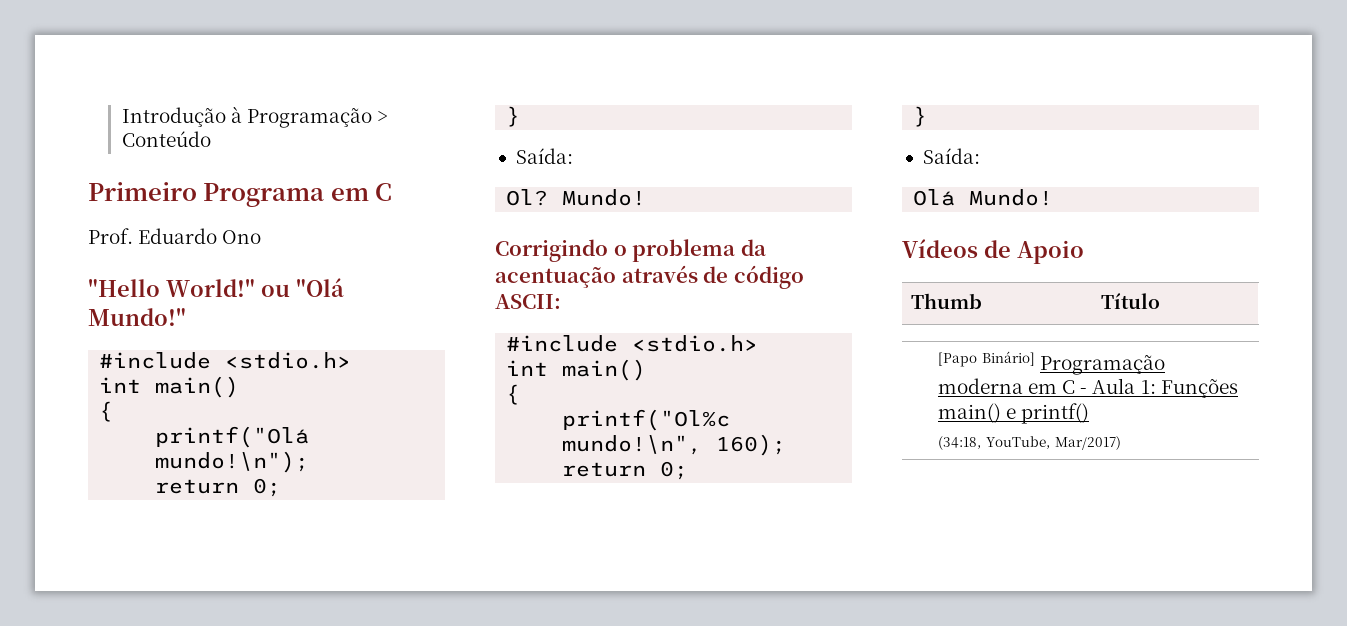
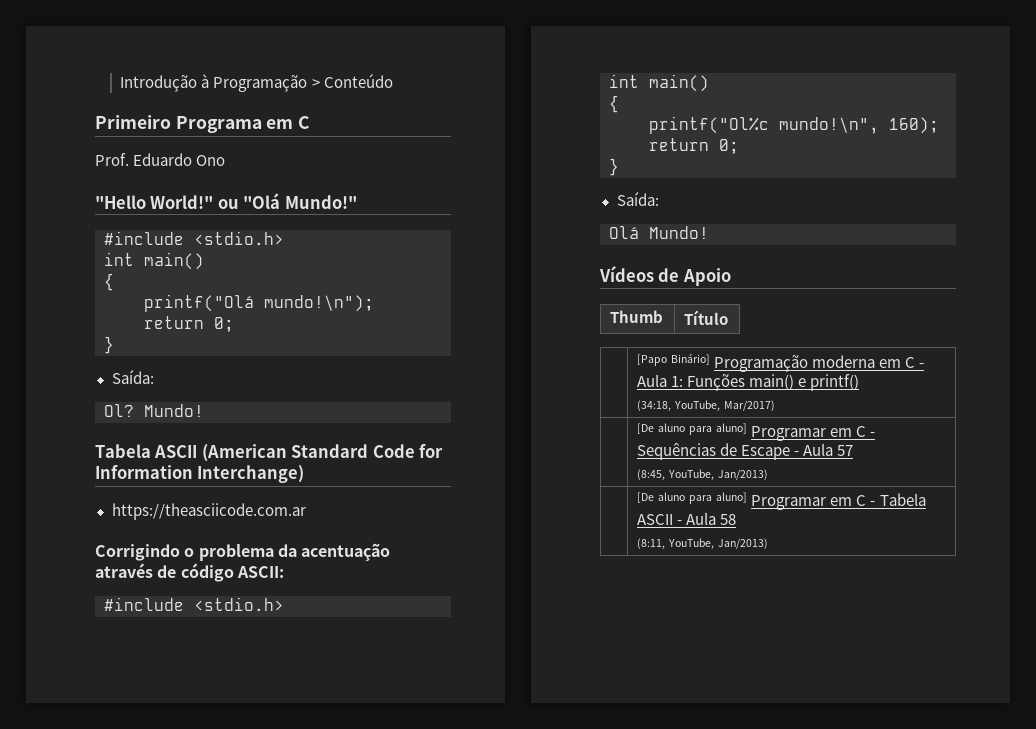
+ Tabela ASCII (American Standard Code for Information Interchange)
+ https://theasciicode.com.ar
+ | [De aluno para aluno] Programar em C - Sequências de Escape - Aula 57
+ (8:45, YouTube, Jan/2013)
+ | [De aluno para aluno] Programar em C - Tabela ASCII - Aula 58
+ (8:11, YouTube, Jan/2013)

